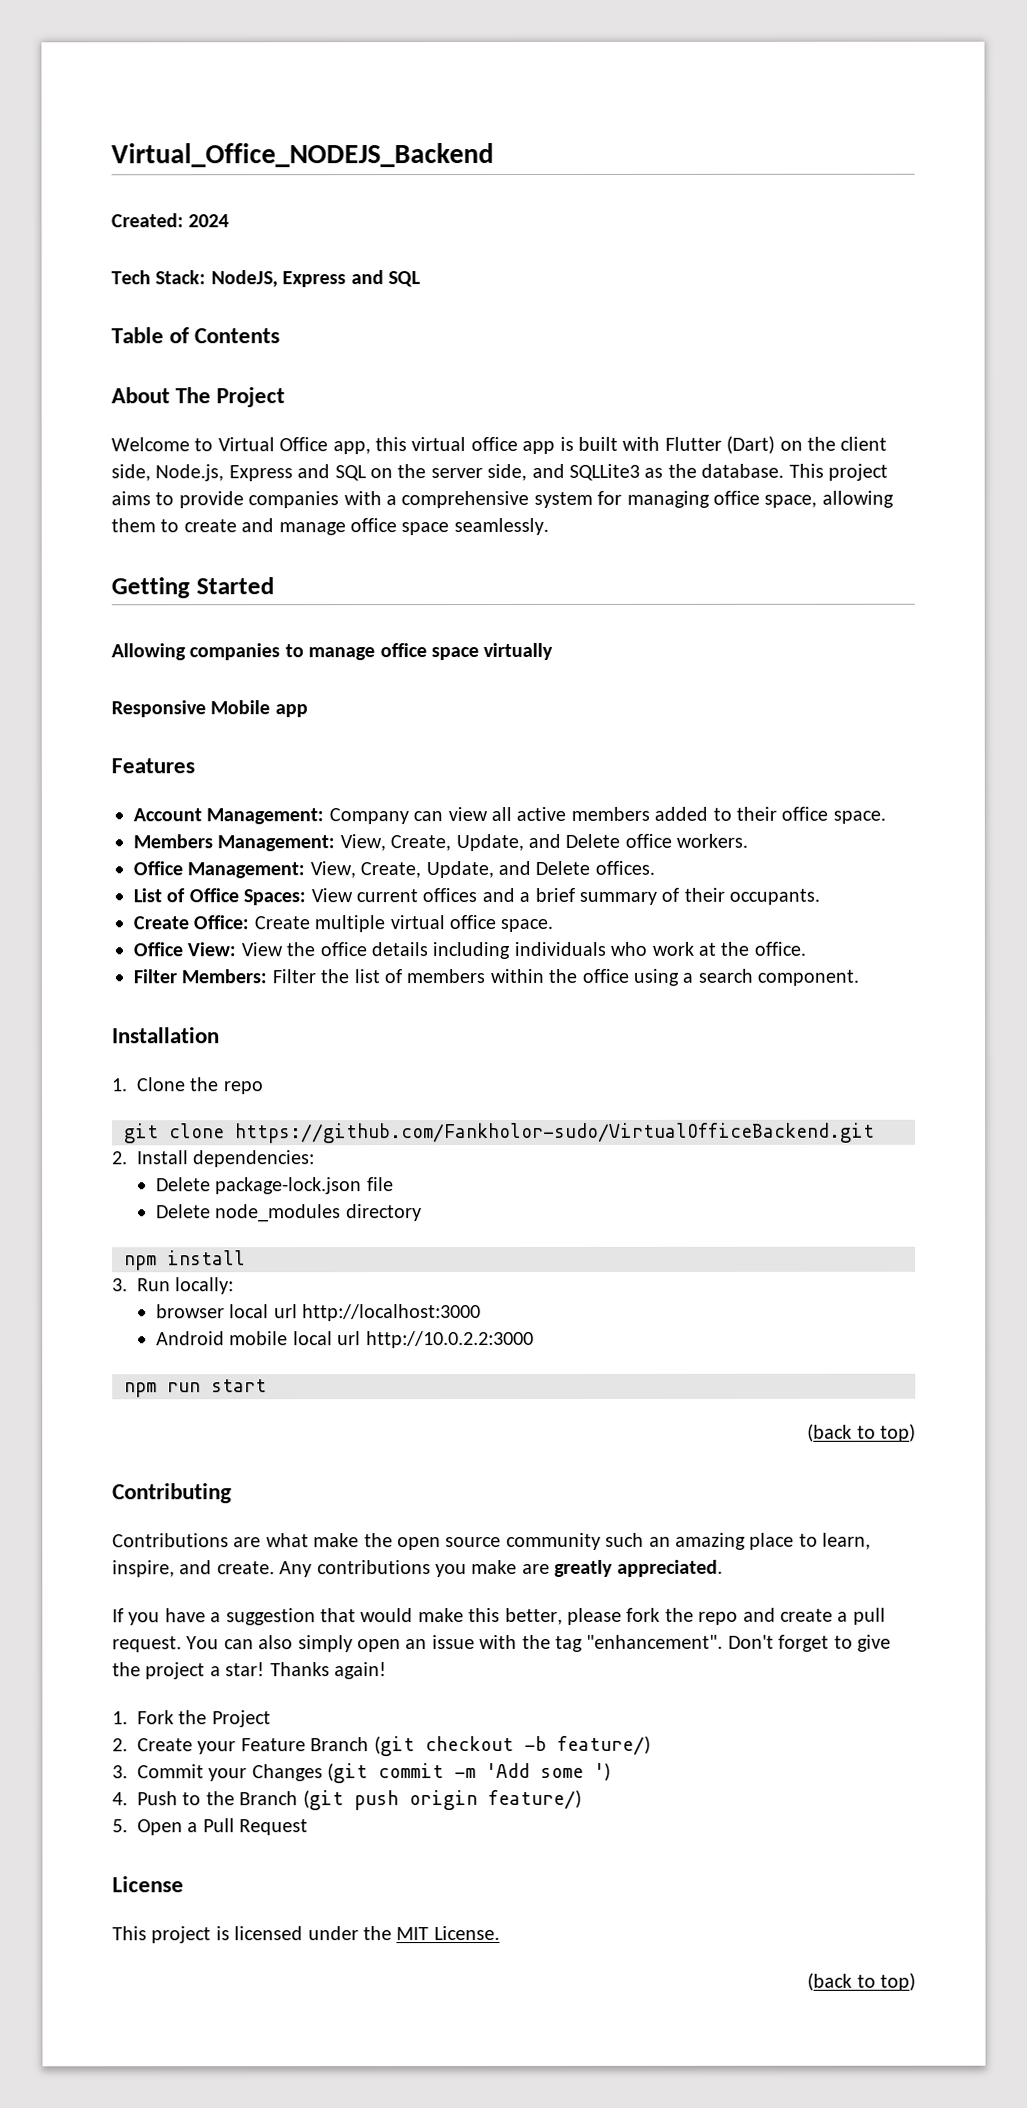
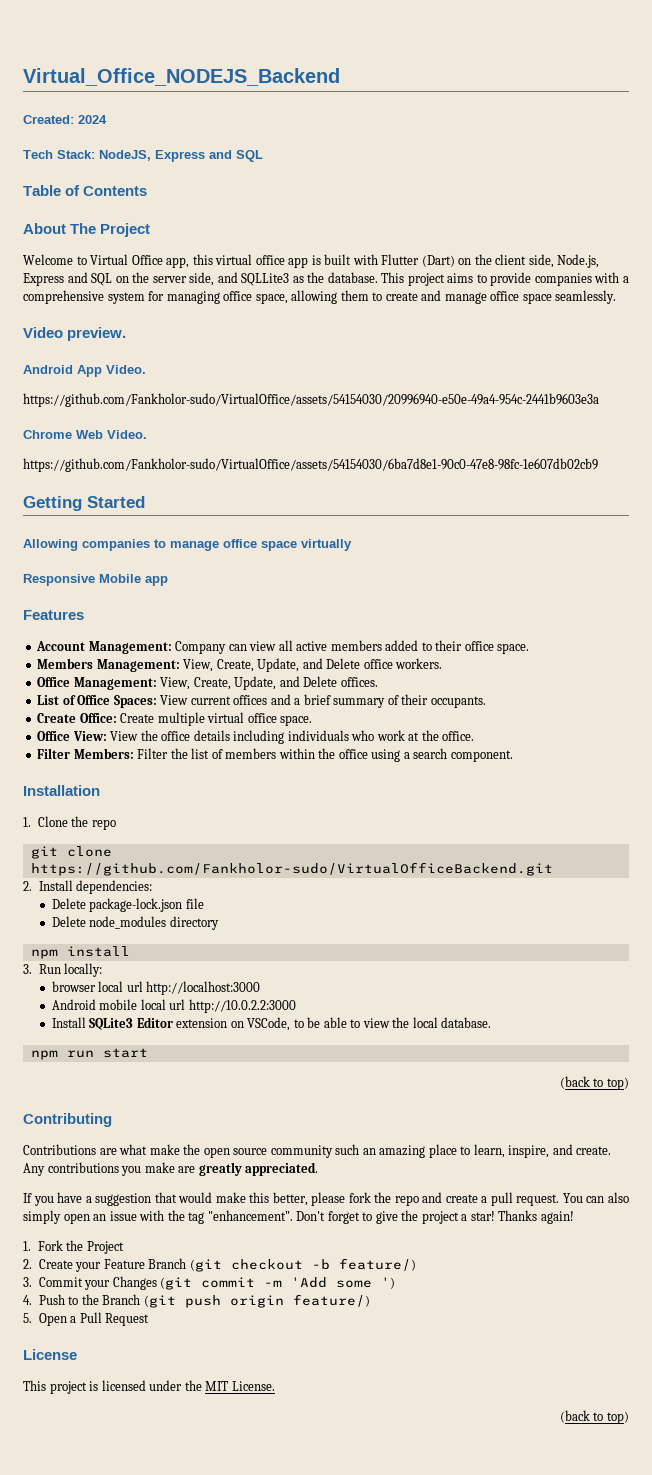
+ Video preview.
+ Android App Video.
+ https://github.com/Fankholor-sudo/VirtualOffice/assets/54154030/20996940-e50e-49a4-954c-2441b9603e3a
+ Chrome Web Video.
+ https://github.com/Fankholor-sudo/VirtualOffice/assets/54154030/6ba7d8e1-90c0-47e8-98fc-1e607db02cb9
+ Install SQLite3 Editor extension on VSCode, to be able to view the local database.

